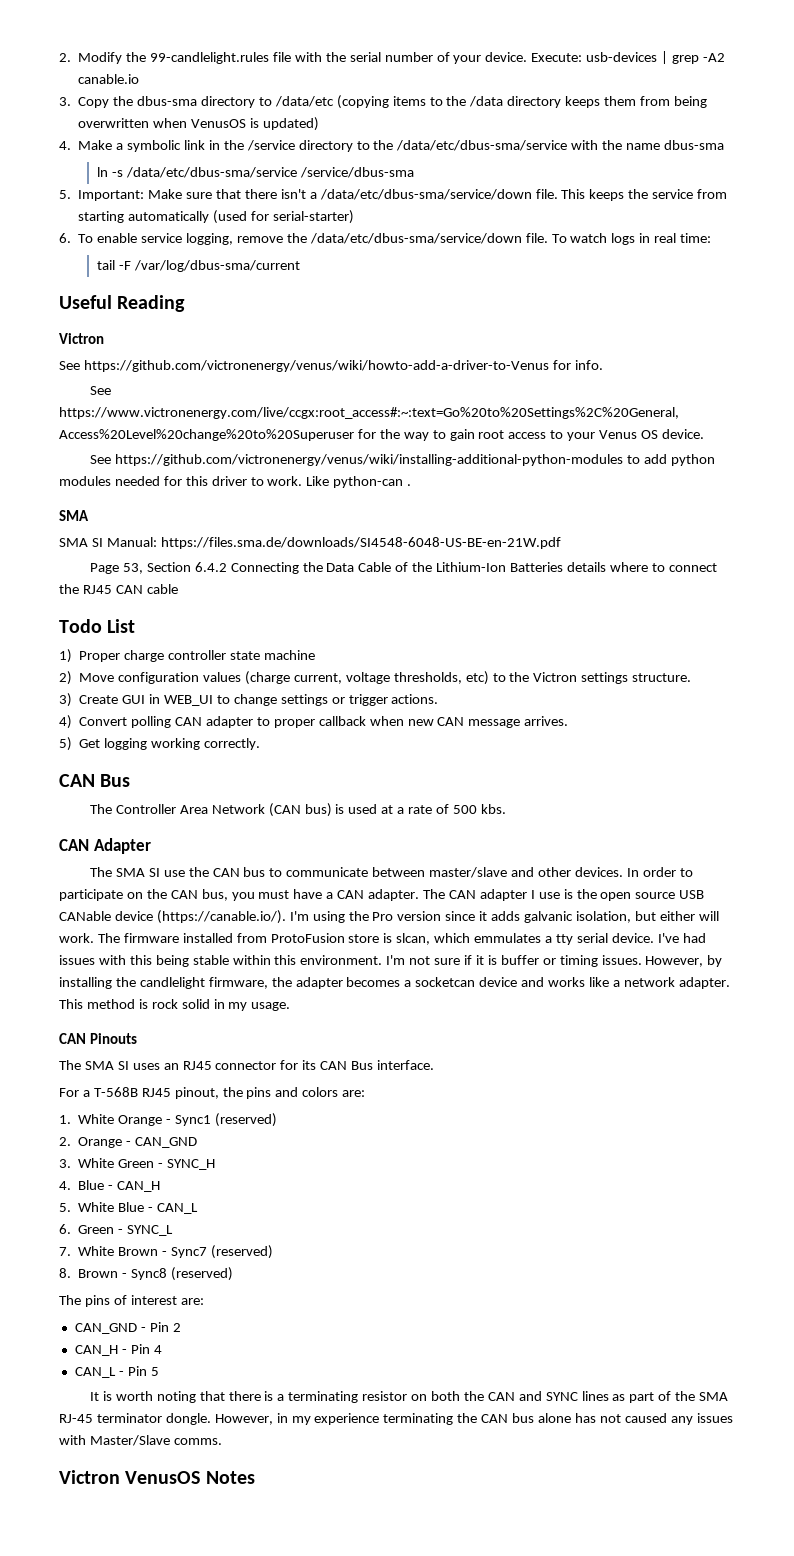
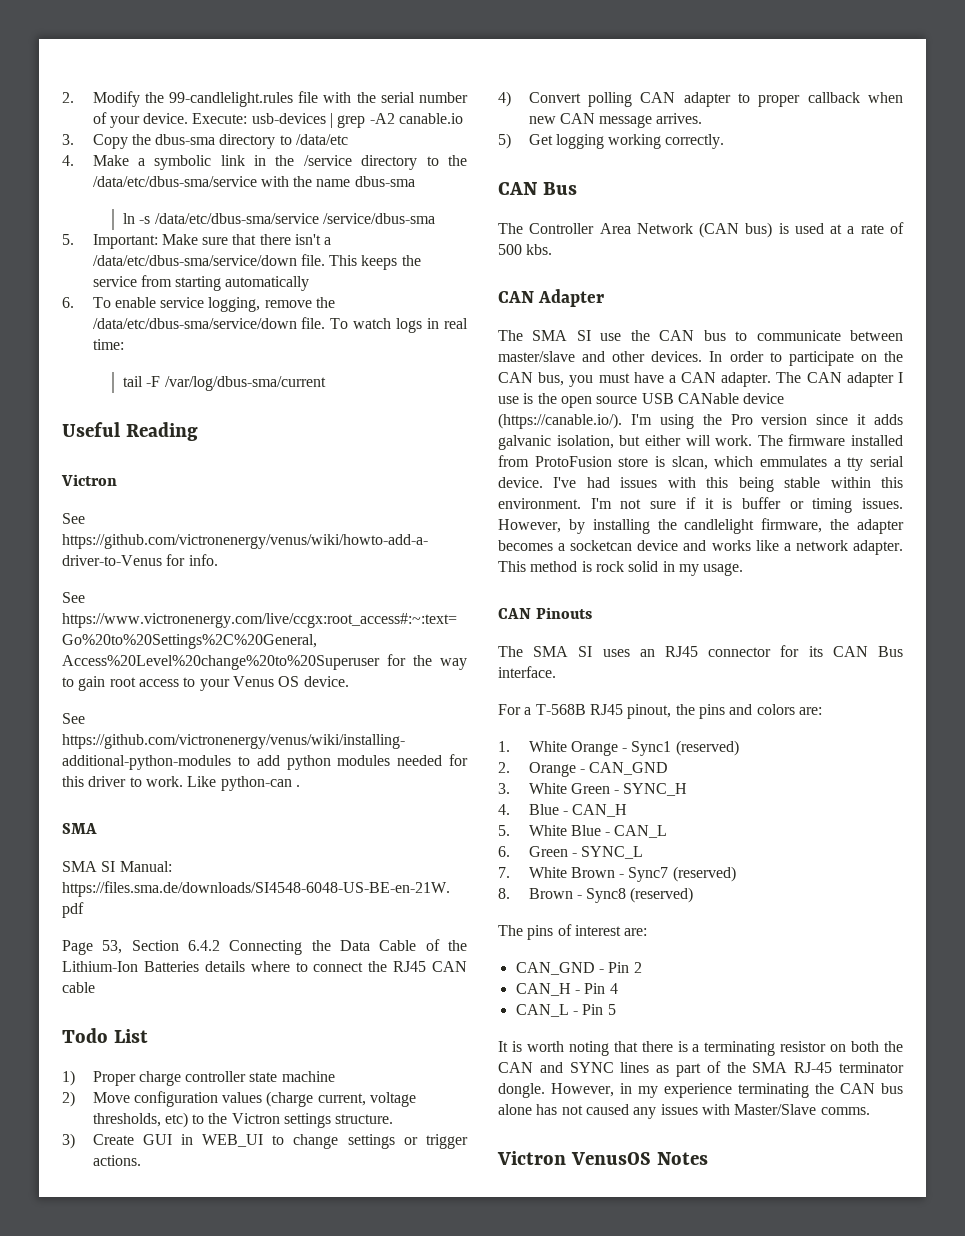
- 3. Copy the dbus-sma directory to /data/etc (copying items to the /data directory keeps them from being overwritten when VenusOS is updated)
+ 3. Copy the dbus-sma directory to /data/etc
- This keeps the service from starting automatically (used for serial-starter)
+ This keeps the service from starting automatically

